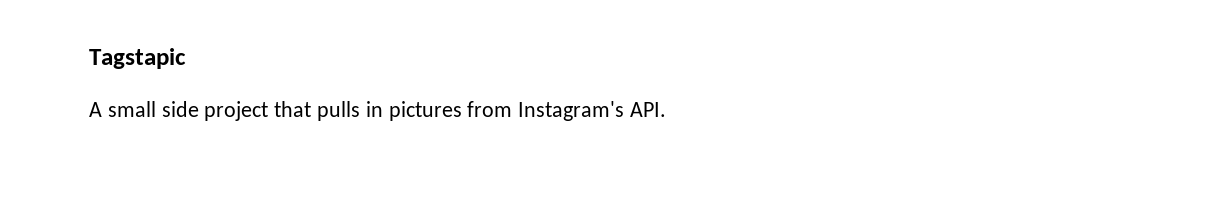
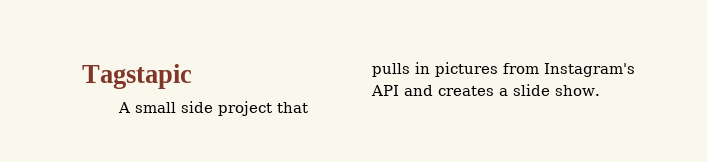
- A small side project that pulls in pictures from Instagram's API.
+ A small side project that pulls in pictures from Instagram's API and creates a slide show.

